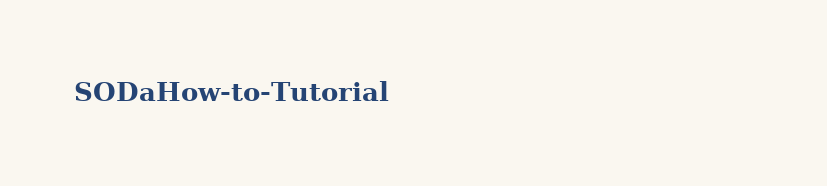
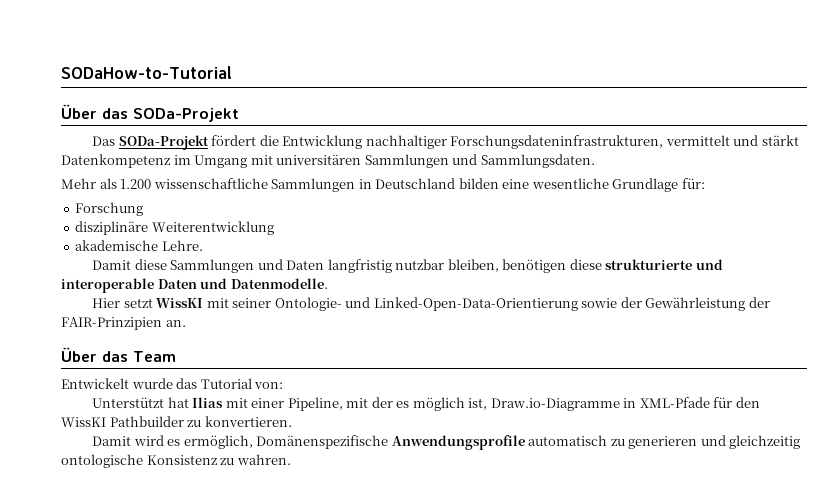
+ Über das SODa-Projekt
+ Das SODa-Projekt fördert die Entwicklung nachhaltiger Forschungsdateninfrastrukturen, vermittelt und stärkt Datenkompetenz im Umgang mit universitären Sammlungen und Sammlungsdaten.
+ Mehr als 1.200 wissenschaftliche Sammlungen in Deutschland bilden eine wesentliche Grundlage für:
+ Forschung
+ disziplinäre Weiterentwicklung
+ akademische Lehre.
+ Damit diese Sammlungen und Daten langfristig nutzbar bleiben, benötigen diese strukturierte und interoperable Daten und Datenmodelle.
+ Hier setzt WissKI mit seiner Ontologie- und Linked-Open-Data-Orientierung sowie der Gewährleistung der FAIR-Prinzipien an.
+ Über das Team
+ Entwickelt wurde das Tutorial von:
+ Unterstützt hat Ilias mit einer Pipeline, mit der es möglich ist, Draw.io-Diagramme in XML-Pfade für den WissKI Pathbuilder zu konvertieren.
+ Damit wird es ermöglich, Domänenspezifische Anwendungsprofile automatisch zu generieren und gleichzeitig ontologische Konsistenz zu wahren.

